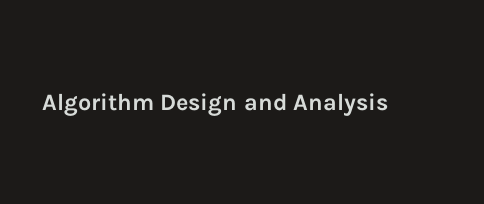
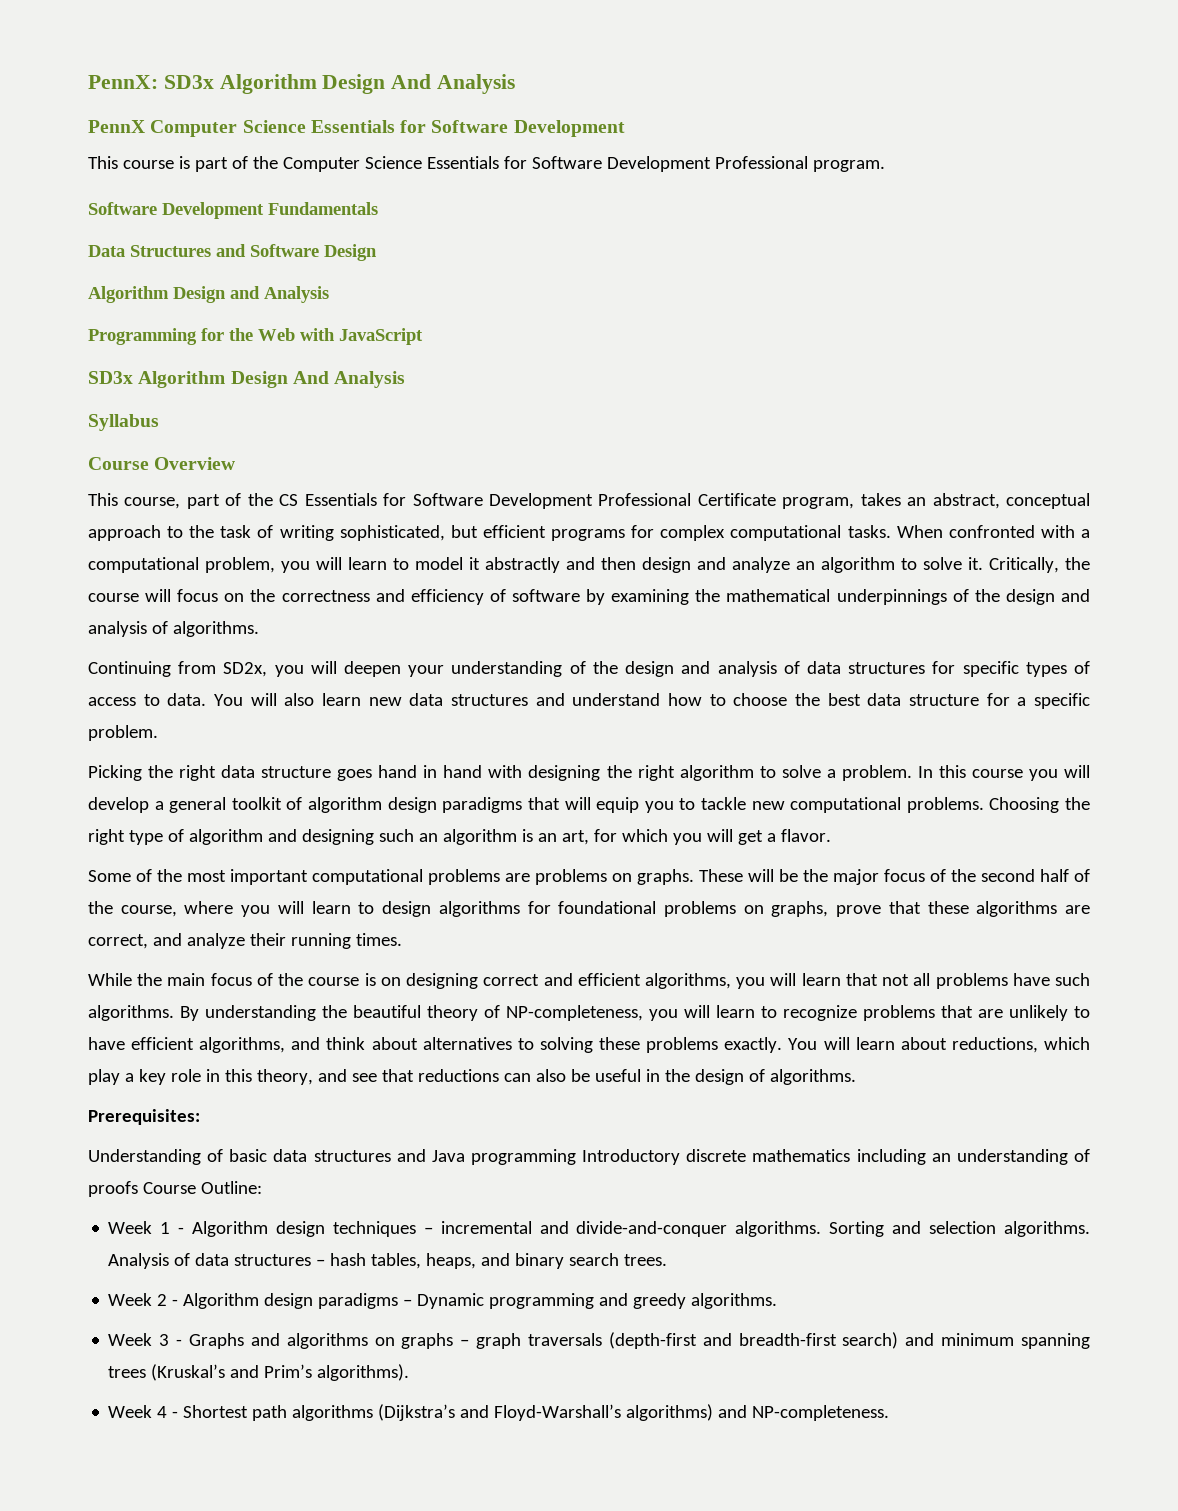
+ PennX: SD3x Algorithm Design And Analysis
+ PennX Computer Science Essentials for Software Development
+ This course is part of the Computer Science Essentials for Software Development Professional program.
+ Software Development Fundamentals
+ Data Structures and Software Design
  Algorithm Design and Analysis
+ Programming for the Web with JavaScript
+ SD3x Algorithm Design And Analysis
+ Syllabus
+ Course Overview
+ This course, part of the CS Essentials for Software Development Professional Certificate program, takes an abstract, conceptual approach to the task of writing sophisticated, but efficient programs for complex computational tasks. When confronted with a computational problem, you will learn to model it abstractly and then design and analyze an algorithm to solve it. Critically, the course will focus on the correctness and efficiency of software by examining the mathematical underpinnings of the design and analysis of algorithms.
+ Continuing from SD2x, you will deepen your understanding of the design and analysis of data structures for specific types of access to data. You will also learn new data structures and understand how to choose the best data structure for a specific problem.
+ Picking the right data structure goes hand in hand with designing the right algorithm to solve a problem. In this course you will develop a general toolkit of algorithm design paradigms that will equip you to tackle new computational problems. Choosing the right type of algorithm and designing such an algorithm is an art, for which you will get a flavor.
+ Some of the most important computational problems are problems on graphs. These will be the major focus of the second half of the course, where you will learn to design algorithms for foundational problems on graphs, prove that these algorithms are correct, and analyze their running times.
+ While the main focus of the course is on designing correct and efficient algorithms, you will learn that not all problems have such algorithms. By understanding the beautiful theory of NP-completeness, you will learn to recognize problems that are unlikely to have efficient algorithms, and think about alternatives to solving these problems exactly. You will learn about reductions, which play a key role in this theory, and see that reductions can also be useful in the design of algorithms.
+ Prerequisites:
+ Understanding of basic data structures and Java programming Introductory discrete mathematics including an understanding of proofs Course Outline:
+ Week 1 - Algorithm design techniques – incremental and divide-and-conquer algorithms. Sorting and selection algorithms. Analysis of data structures – hash tables, heaps, and binary search trees.
+ Week 2 - Algorithm design paradigms – Dynamic programming and greedy algorithms.
+ Week 3 - Graphs and algorithms on graphs – graph traversals (depth-first and breadth-first search) and minimum spanning trees (Kruskal’s and Prim’s algorithms).
+ Week 4 - Shortest path algorithms (Dijkstra’s and Floyd-Warshall’s algorithms) and NP-completeness.

